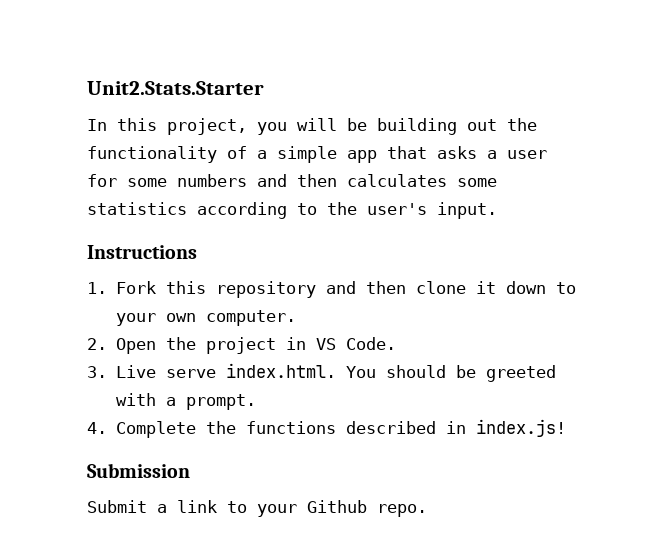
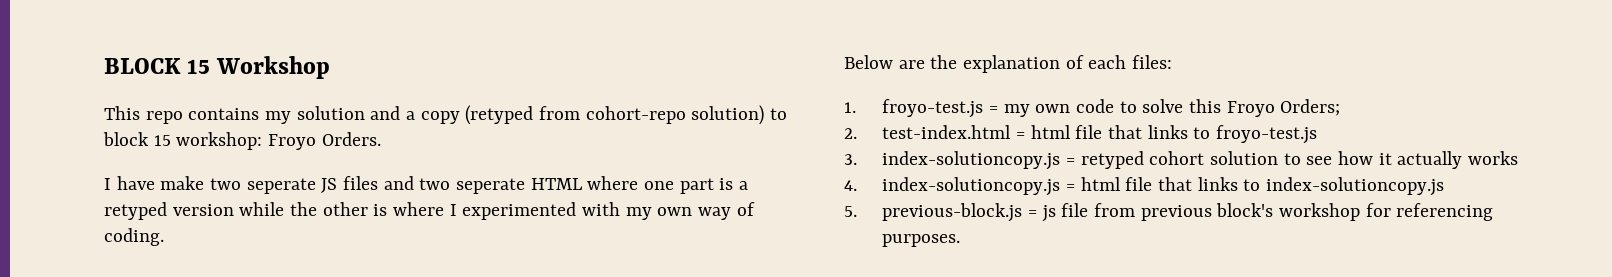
- Unit2.Stats.Starter
- In this project, you will be building out the functionality of a simple app that asks a user for some numbers and then calculates some statistics according to the user's input.
- Instructions
- 1. Fork this repository and then clone it down to your own computer.
- 2. Open the project in VS Code.
- 3. Live serve index.html. You should be greeted with a prompt.
- 4. Complete the functions described in index.js!
- Submission
- Submit a link to your Github repo.
+ BLOCK 15 Workshop
+ This repo contains my solution and a copy (retyped from cohort-repo solution) to block 15 workshop: Froyo Orders.
+ I have make two seperate JS files and two seperate HTML where one part is a retyped version while the other is where I experimented with my own way of coding.
+ Below are the explanation of each files:
+ 1. froyo-test.js = my own code to solve this Froyo Orders;
+ 2. test-index.html = html file that links to froyo-test.js
+ 3. index-solutioncopy.js = retyped cohort solution to see how it actually works
+ 4. index-solutioncopy.js = html file that links to index-solutioncopy.js
+ 5. previous-block.js = js file from previous block's workshop for referencing purposes.

